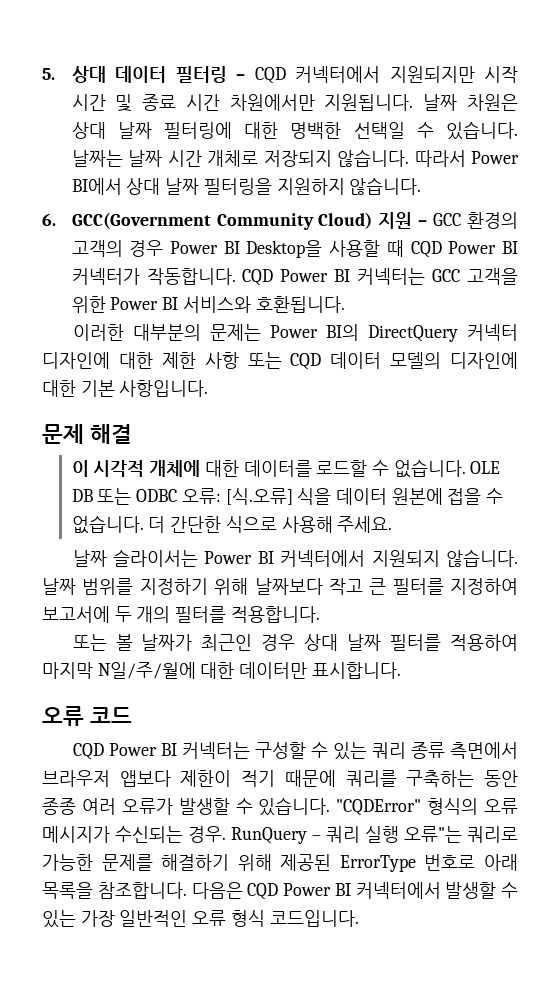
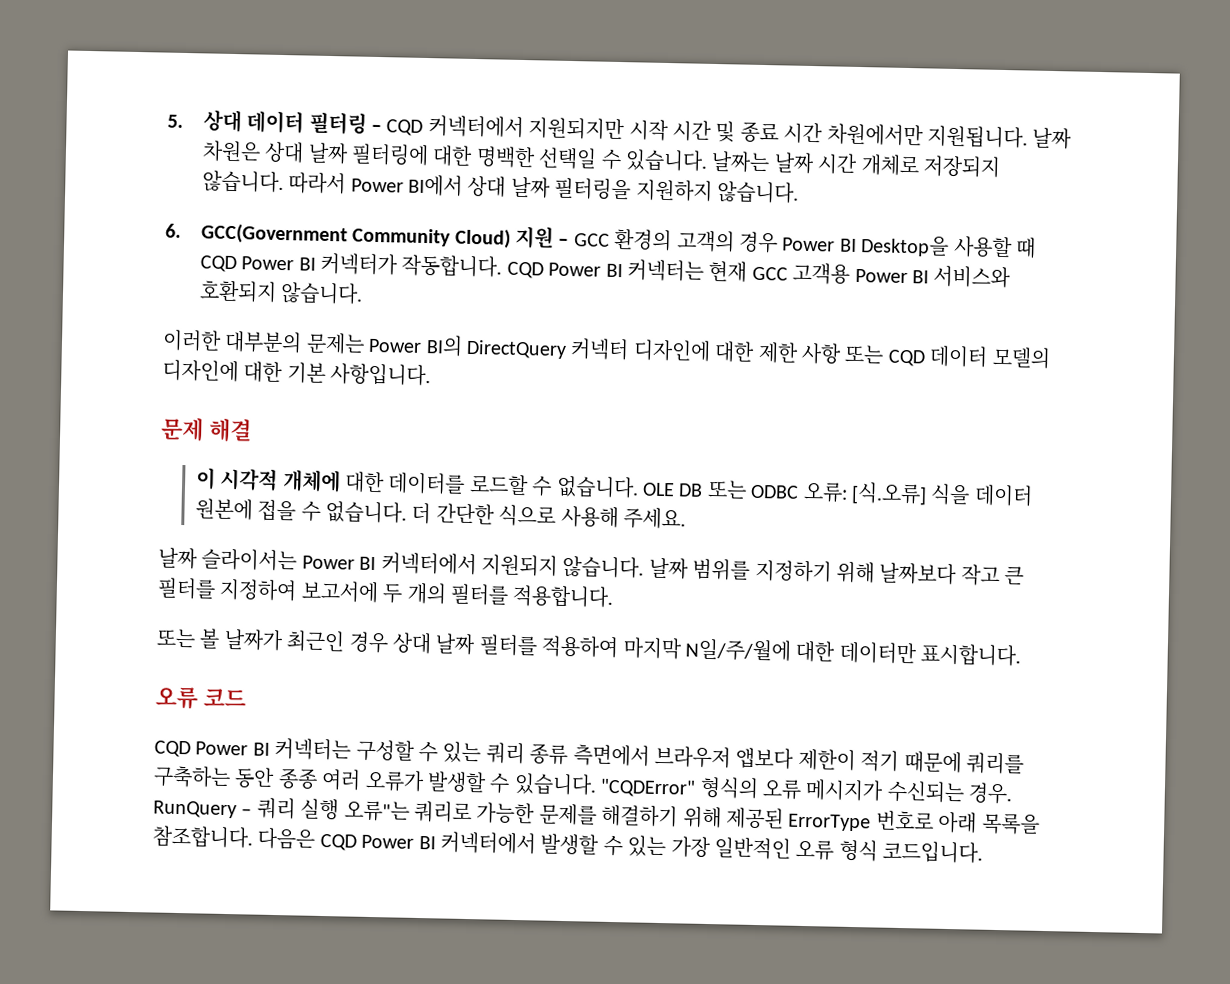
- CQD Power BI 커넥터는 GCC 고객을 위한 Power BI 서비스와 호환됩니다.
+ CQD Power BI 커넥터는 현재 GCC 고객용 Power BI 서비스와 호환되지 않습니다.

